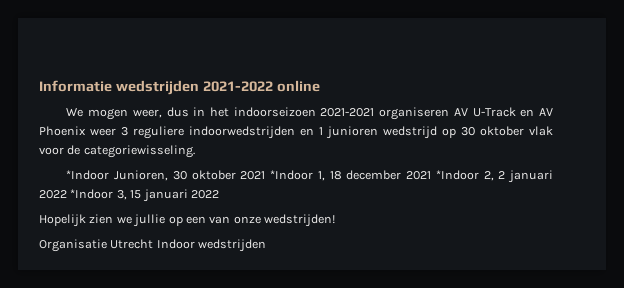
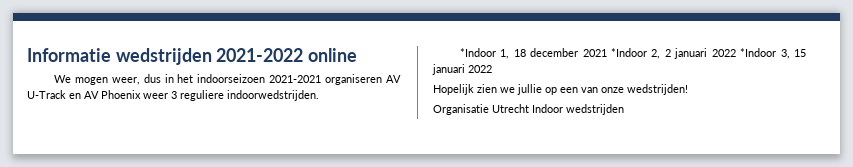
- We mogen weer, dus in het indoorseizoen 2021-2021 organiseren AV U-Track en AV Phoenix weer 3 reguliere indoorwedstrijden en 1 junioren wedstrijd op 30 oktober vlak voor de categoriewisseling.
- *Indoor Junioren, 30 oktober 2021 *Indoor 1, 18 december 2021 *Indoor 2, 2 januari 2022 *Indoor 3, 15 januari 2022
+ We mogen weer, dus in het indoorseizoen 2021-2021 organiseren AV U-Track en AV Phoenix weer 3 reguliere indoorwedstrijden.
+ *Indoor 1, 18 december 2021 *Indoor 2, 2 januari 2022 *Indoor 3, 15 januari 2022

